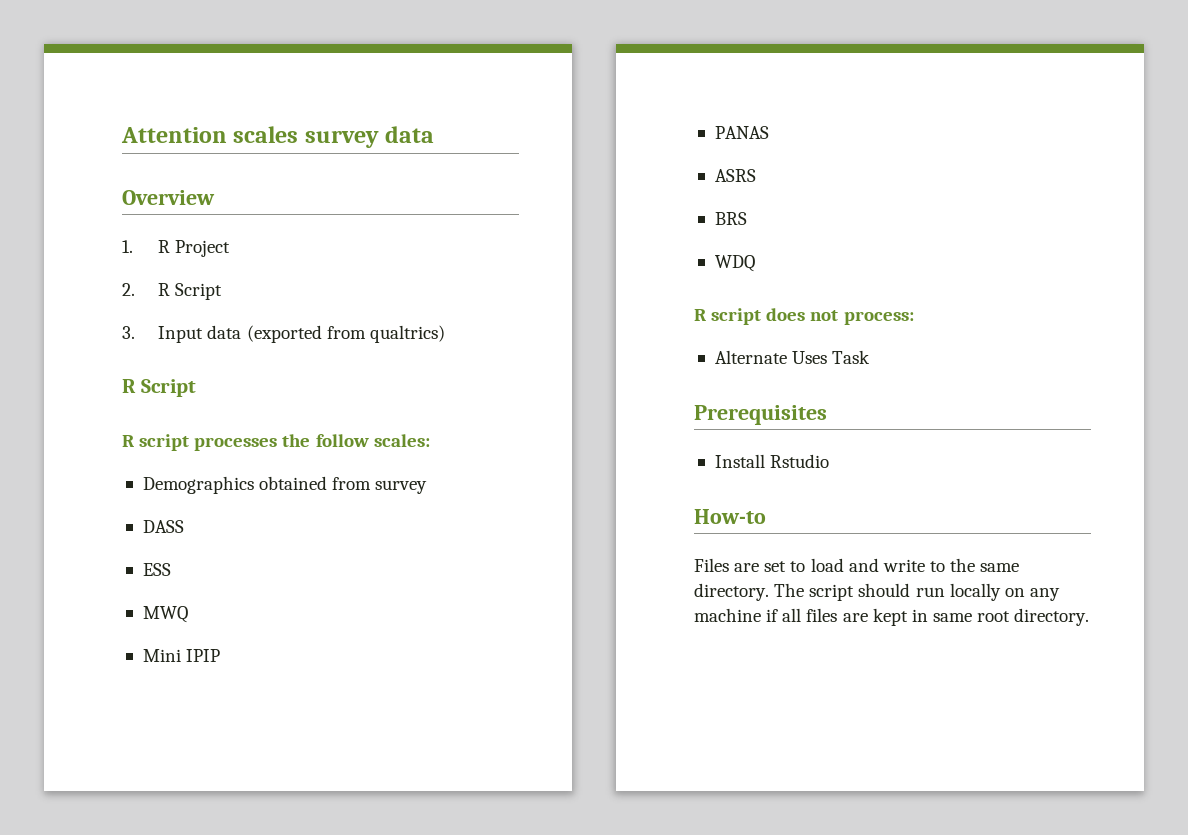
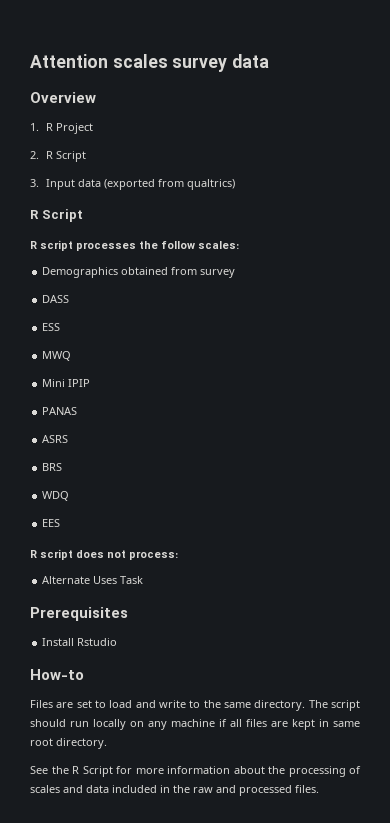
+ EES
+ See the R Script for more information about the processing of scales and data included in the raw and processed files.

